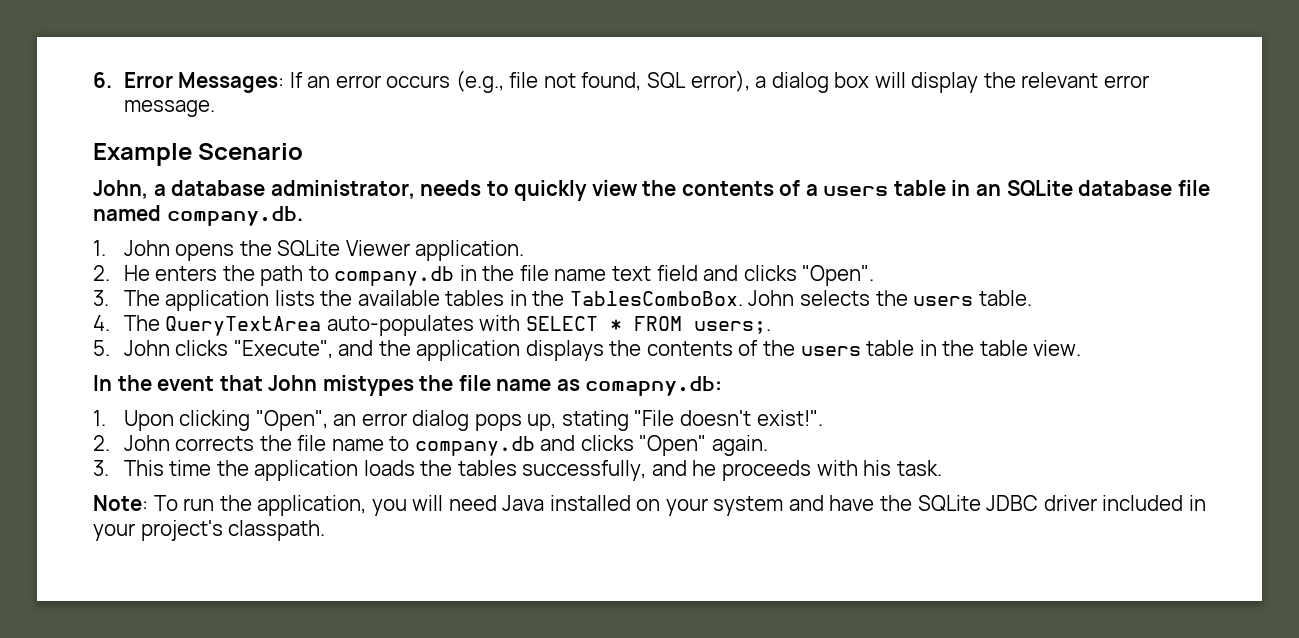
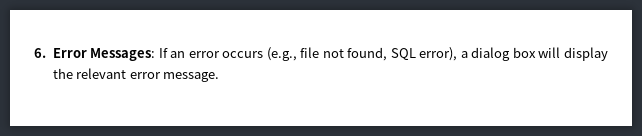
- Example Scenario
- John, a database administrator, needs to quickly view the contents of a users table in an SQLite database file named company.db.
- 1. John opens the SQLite Viewer application.
- 2. He enters the path to company.db in the file name text field and clicks "Open".
- 3. The application lists the available tables in the TablesComboBox. John selects the users table.
- 4. The QueryTextArea auto-populates with SELECT * FROM users;.
- 5. John clicks "Execute", and the application displays the contents of the users table in the table view.
- In the event that John mistypes the file name as comapny.db:
- 1. Upon clicking "Open", an error dialog pops up, stating "File doesn't exist!".
- 2. John corrects the file name to company.db and clicks "Open" again.
- 3. This time the application loads the tables successfully, and he proceeds with his task.
- Note: To run the application, you will need Java installed on your system and have the SQLite JDBC driver included in your project's classpath.

